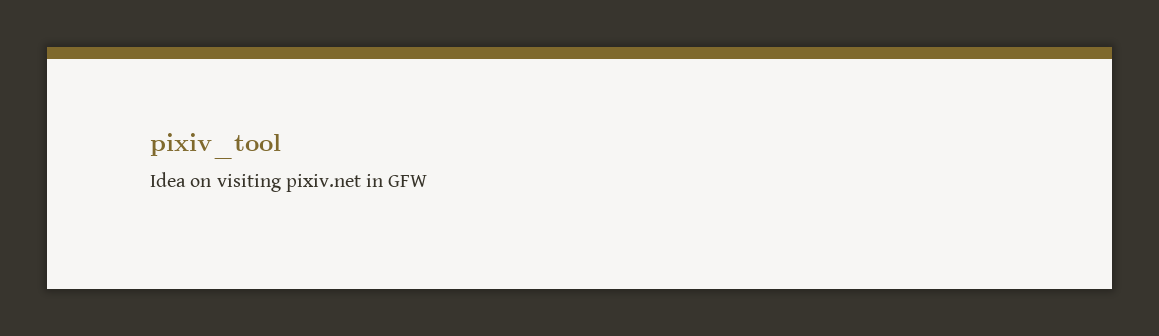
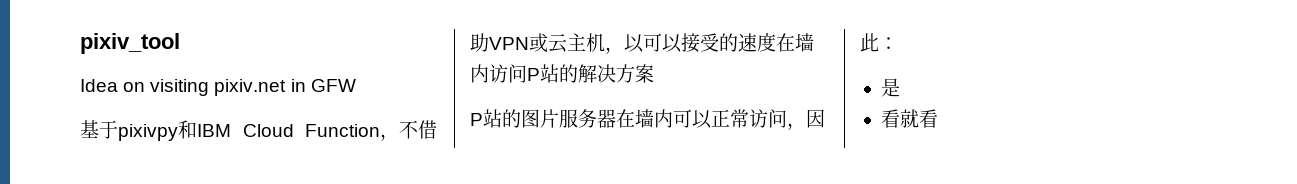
+ 基于pixivpy和IBM Cloud Function，不借助VPN或云主机，以可以接受的速度在墙内访问P站的解决方案
+ P站的图片服务器在墙内可以正常访问，因此：
+ 是
+ 看就看

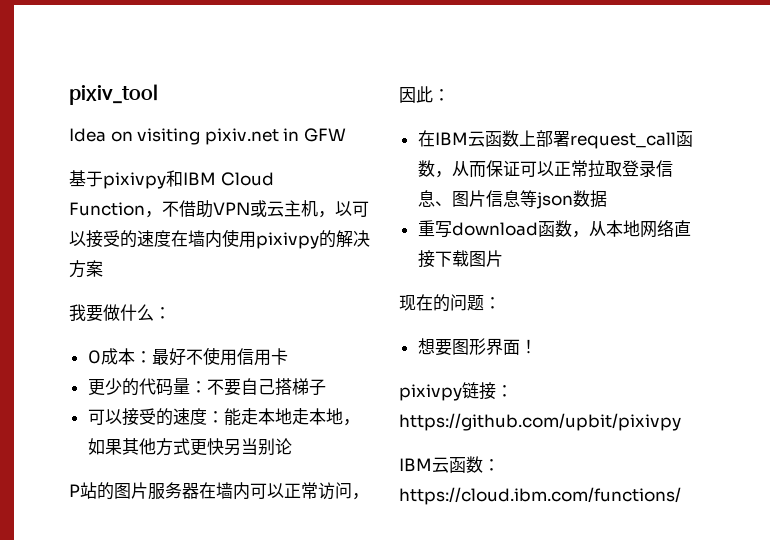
- 基于pixivpy和IBM Cloud Function，不借助VPN或云主机，以可以接受的速度在墙内访问P站的解决方案
+ 基于pixivpy和IBM Cloud Function，不借助VPN或云主机，以可以接受的速度在墙内使用pixivpy的解决方案
+ 我要做什么：
+ 0成本：最好不使用信用卡
+ 更少的代码量：不要自己搭梯子
+ 可以接受的速度：能走本地走本地，如果其他方式更快另当别论
- 是
- 看就看
+ 在IBM云函数上部署request_call函数，从而保证可以正常拉取登录信息、图片信息等json数据
+ 重写download函数，从本地网络直接下载图片
+ 现在的问题：
+ 想要图形界面！
+ pixivpy链接：https://github.com/upbit/pixivpy
+ IBM云函数：https://cloud.ibm.com/functions/

